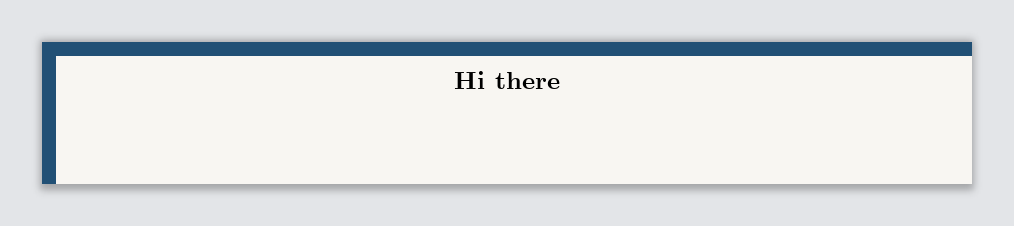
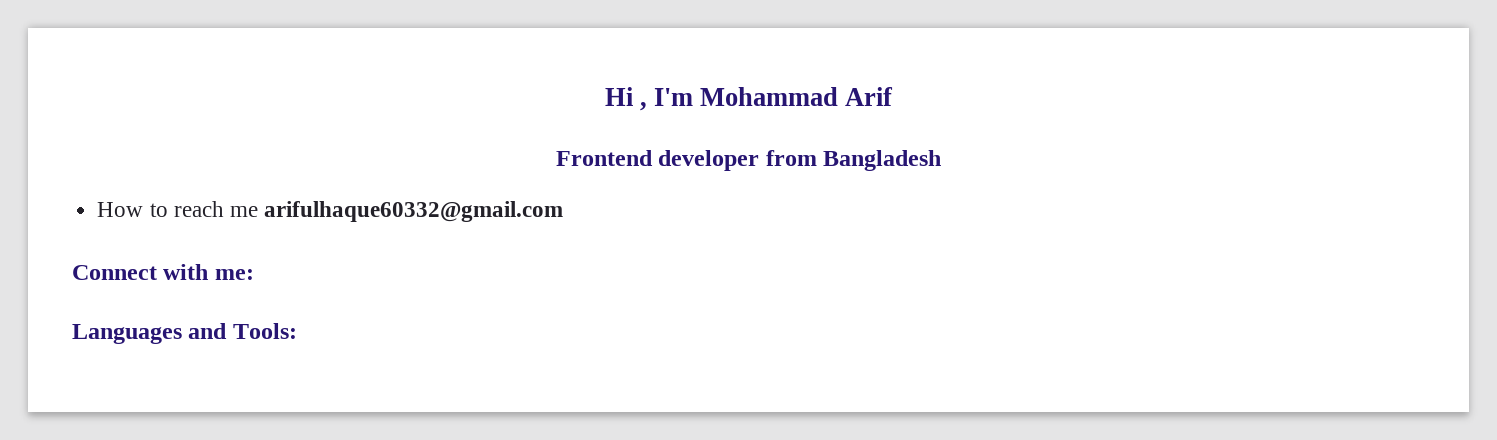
- Hi there
+ Hi , I'm Mohammad Arif
+ Frontend developer from Bangladesh
+ How to reach me arifulhaque60332@gmail.com
+ Connect with me:
+ Languages and Tools:

